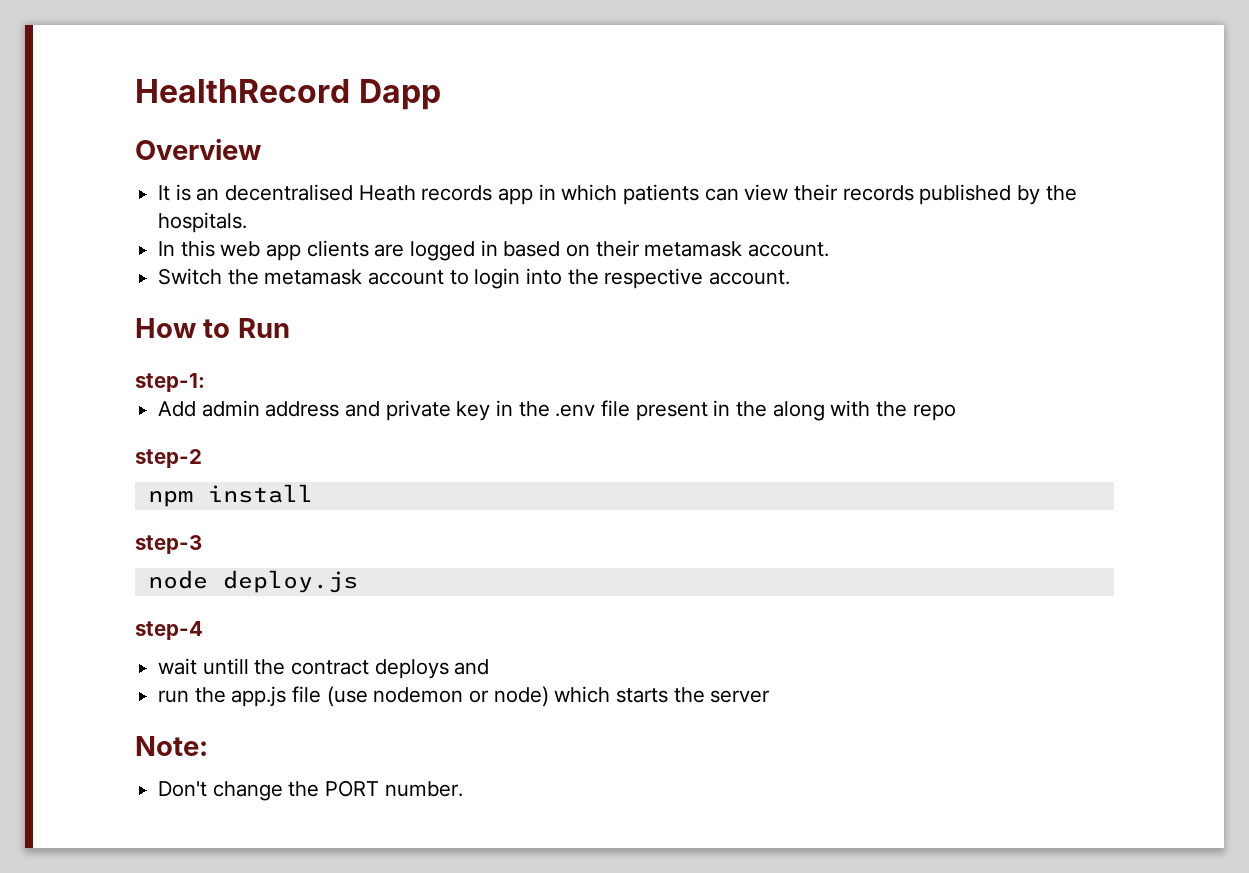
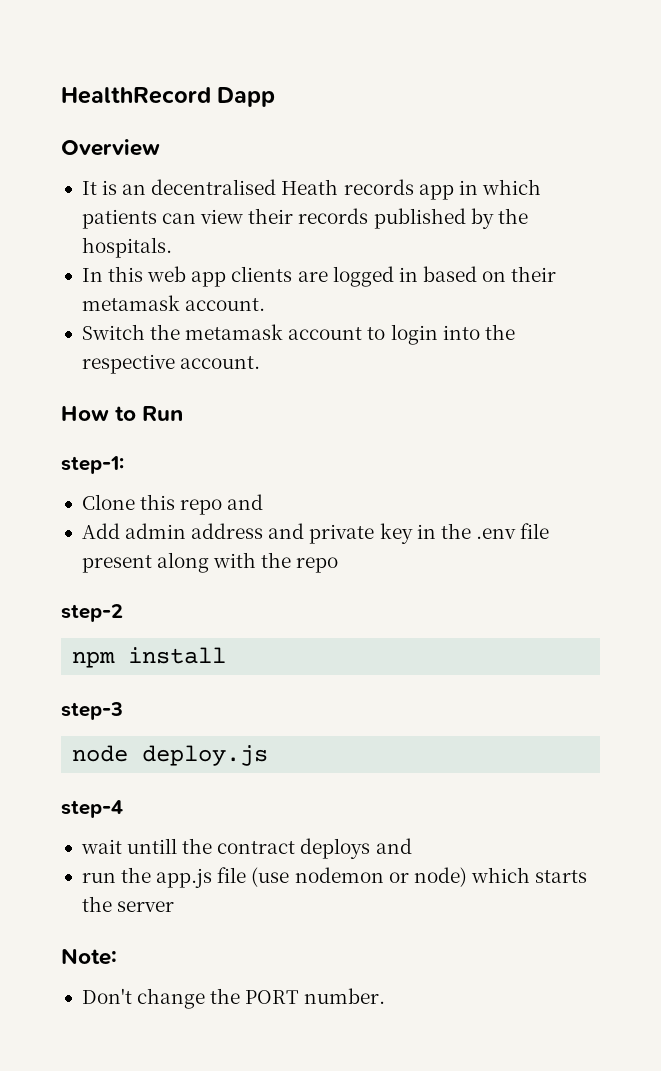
+ Clone this repo and
- Add admin address and private key in the .env file present in the along with the repo
+ Add admin address and private key in the .env file present along with the repo

